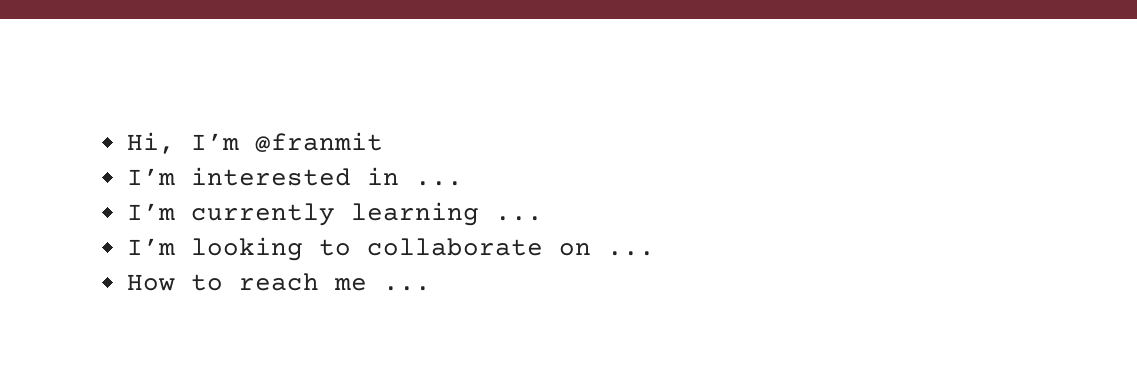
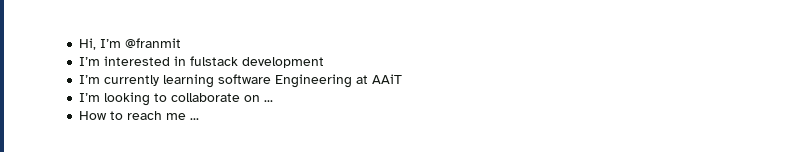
- I’m interested in ...
+ I’m interested in fulstack development
- I’m currently learning ...
+ I’m currently learning software Engineering at AAiT

